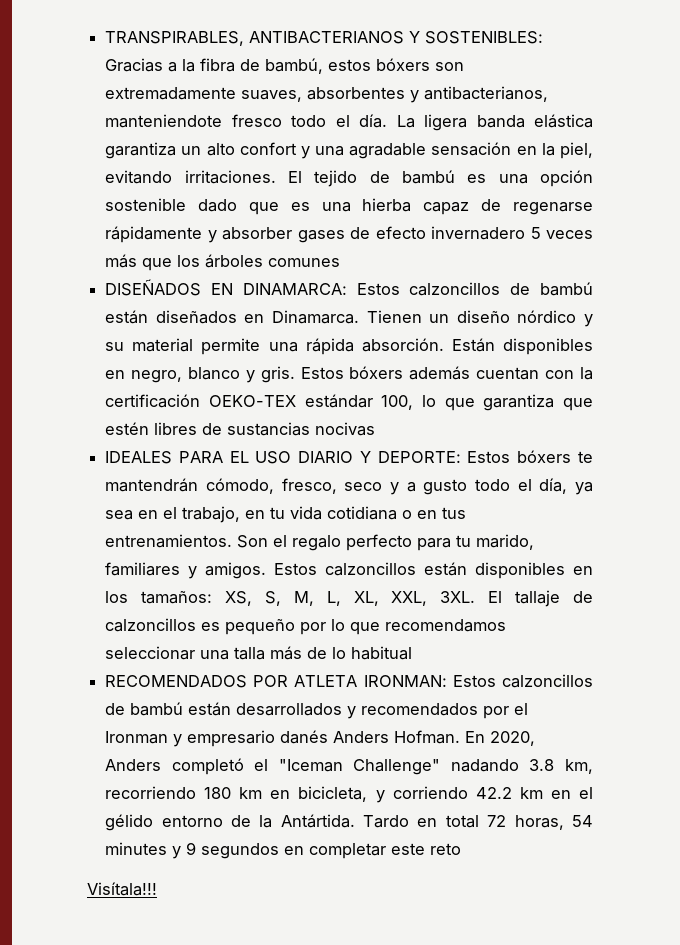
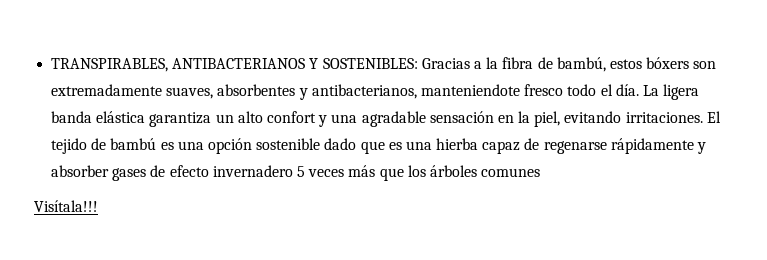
- DISEÑADOS EN DINAMARCA: Estos calzoncillos de bambú están diseñados en Dinamarca. Tienen un diseño nórdico y su material permite una rápida absorción. Están disponibles en negro, blanco y gris. Estos bóxers además cuentan con la certificación OEKO-TEX estándar 100, lo que garantiza que estén libres de sustancias nocivas
- IDEALES PARA EL USO DIARIO Y DEPORTE: Estos bóxers te mantendrán cómodo, fresco, seco y a gusto todo el día, ya sea en el trabajo, en tu vida cotidiana o en tus entrenamientos. Son el regalo perfecto para tu marido, familiares y amigos. Estos calzoncillos están disponibles en los tamaños: XS, S, M, L, XL, XXL, 3XL. El tallaje de calzoncillos es pequeño por lo que recomendamos seleccionar una talla más de lo habitual
- RECOMENDADOS POR ATLETA IRONMAN: Estos calzoncillos de bambú están desarrollados y recomendados por el Ironman y empresario danés Anders Hofman. En 2020, Anders completó el "Iceman Challenge" nadando 3.8 km, recorriendo 180 km en bicicleta, y corriendo 42.2 km en el gélido entorno de la Antártida. Tardo en total 72 horas, 54 minutes y 9 segundos en completar este reto

